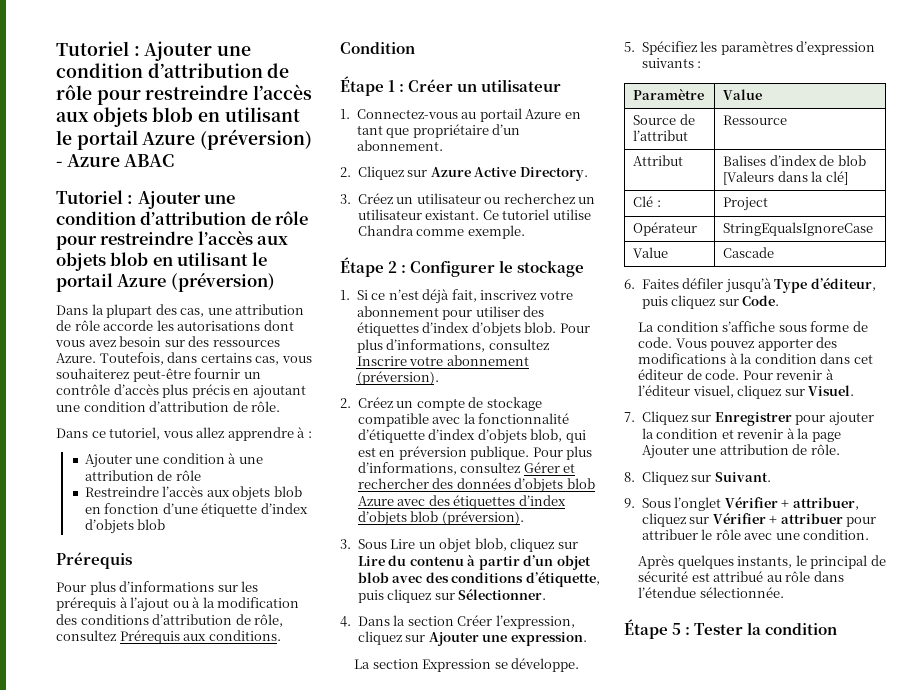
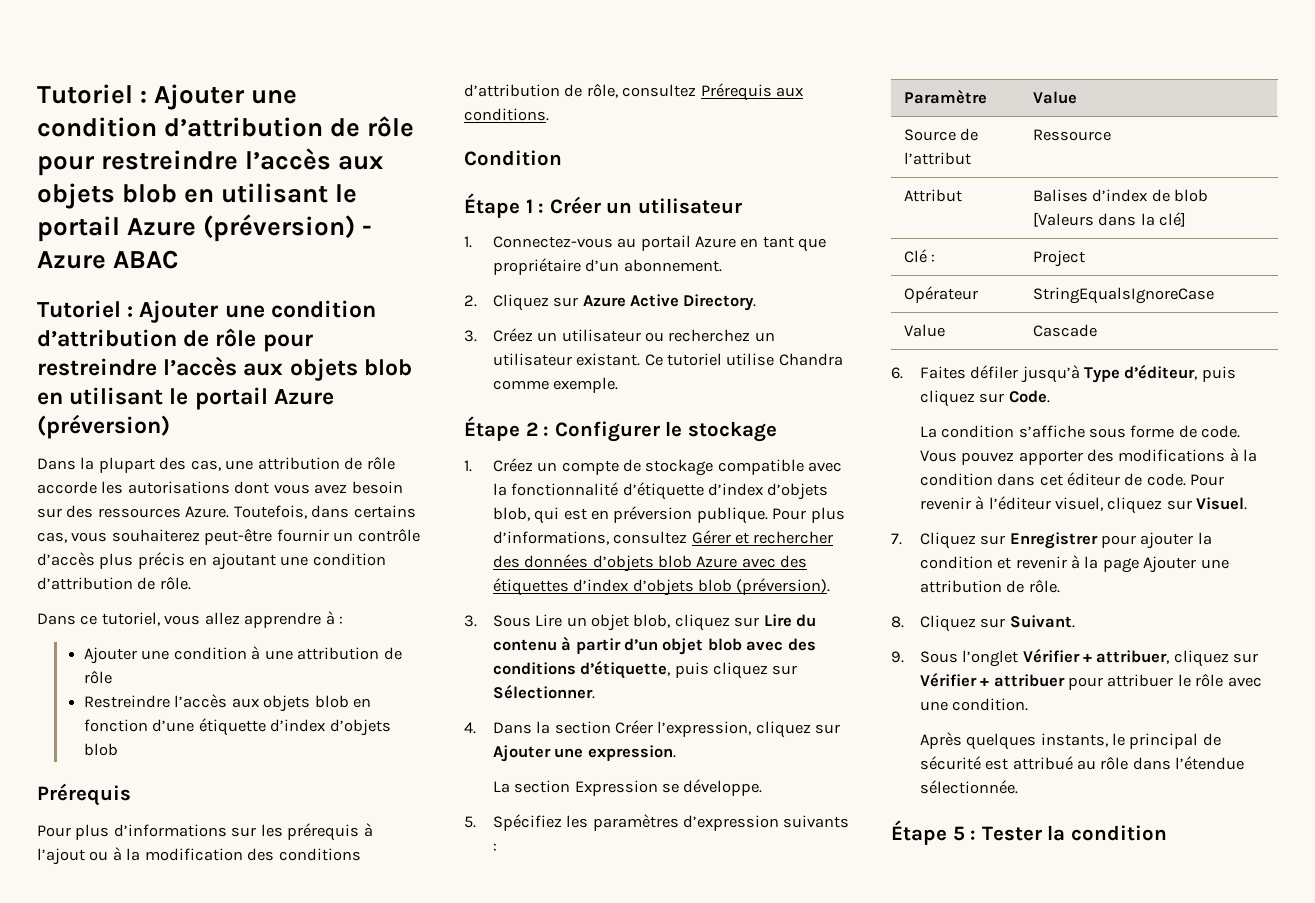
- 1. Si ce n’est déjà fait, inscrivez votre abonnement pour utiliser des étiquettes d’index d’objets blob. Pour plus d’informations, consultez Inscrire votre abonnement (préversion).
- 2. Créez un compte de stockage compatible avec la fonctionnalité d’étiquette d’index d’objets blob, qui est en préversion publique.
+ 1. Créez un compte de stockage compatible avec la fonctionnalité d’étiquette d’index d’objets blob, qui est en préversion publique.

